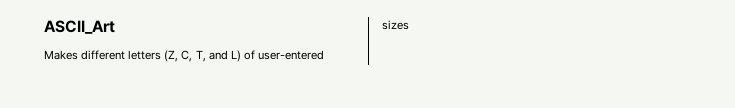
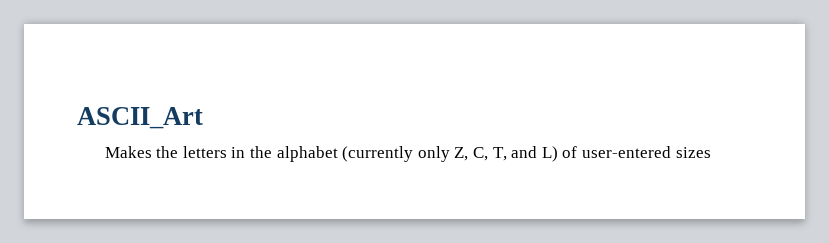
- Makes different letters (Z, C, T, and L) of user-entered sizes
+ Makes the letters in the alphabet (currently only Z, C, T, and L) of user-entered sizes

